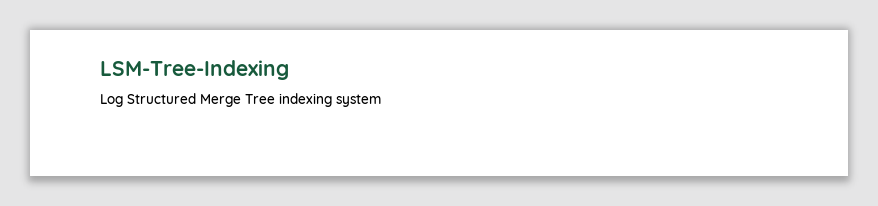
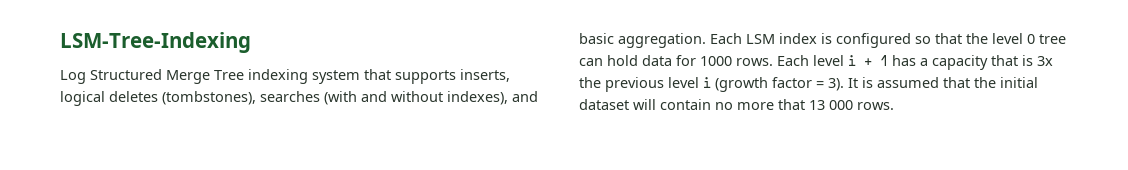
- Log Structured Merge Tree indexing system
+ Log Structured Merge Tree indexing system that supports inserts, logical deletes (tombstones), searches (with and without indexes), and basic aggregation. Each LSM index is configured so that the level 0 tree can hold data for 1000 rows. Each level i + 1 has a capacity that is 3x the previous level i (growth factor = 3). It is assumed that the initial dataset will contain no more that 13 000 rows.

